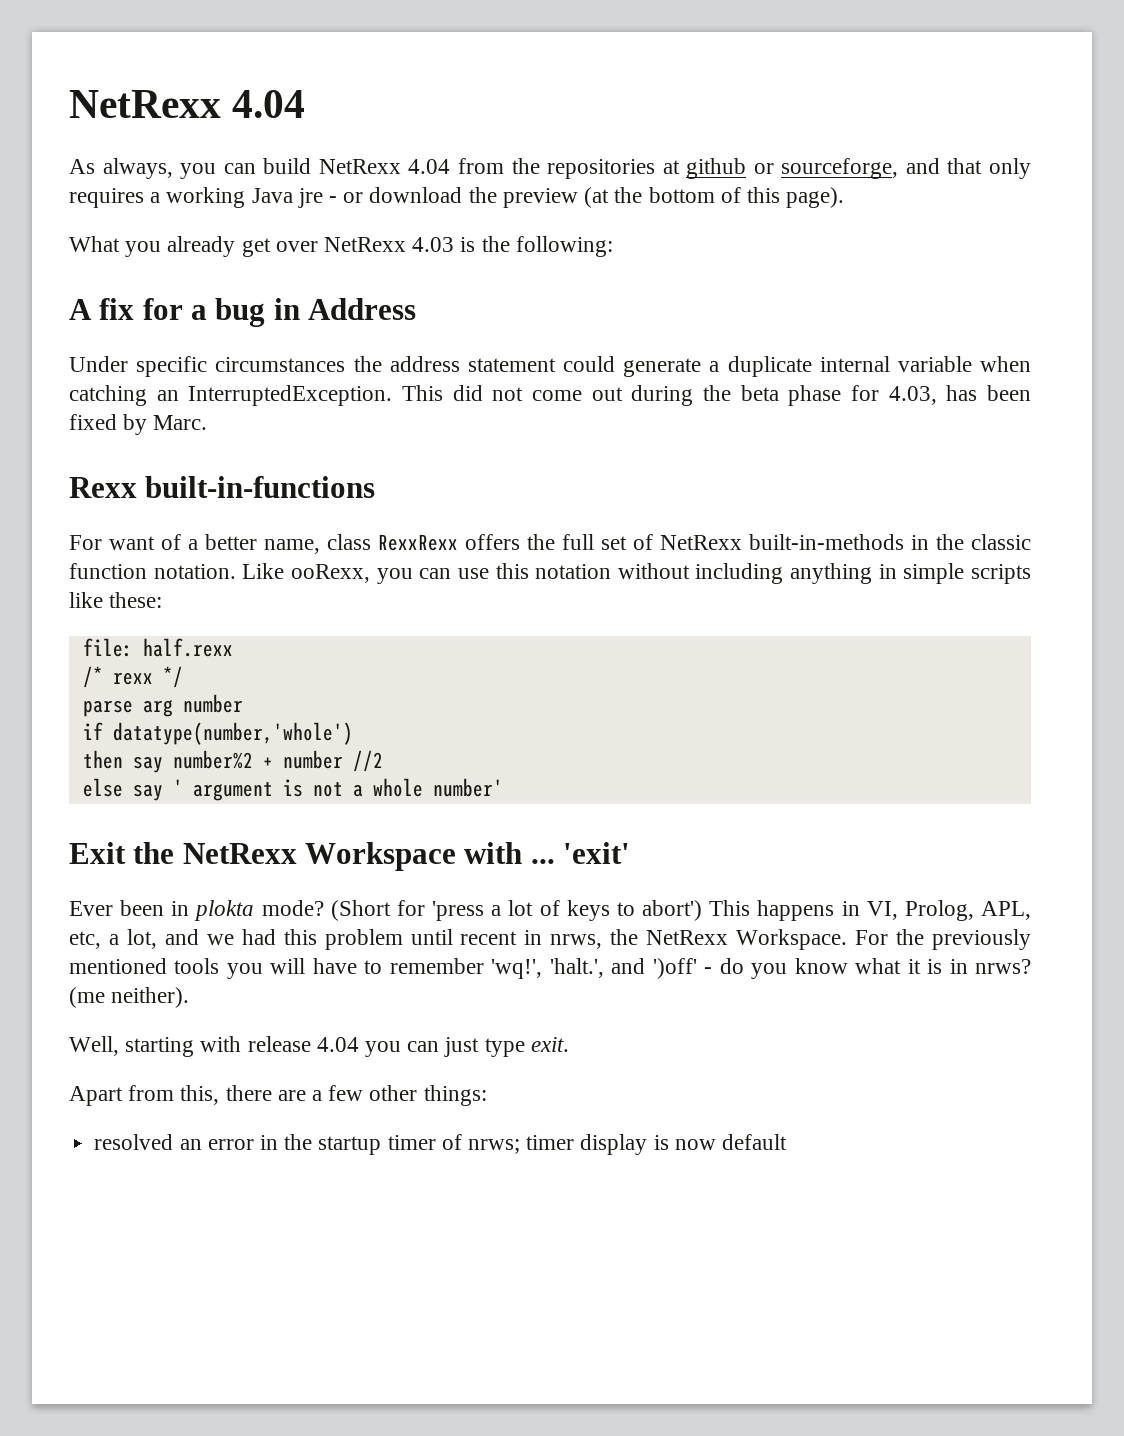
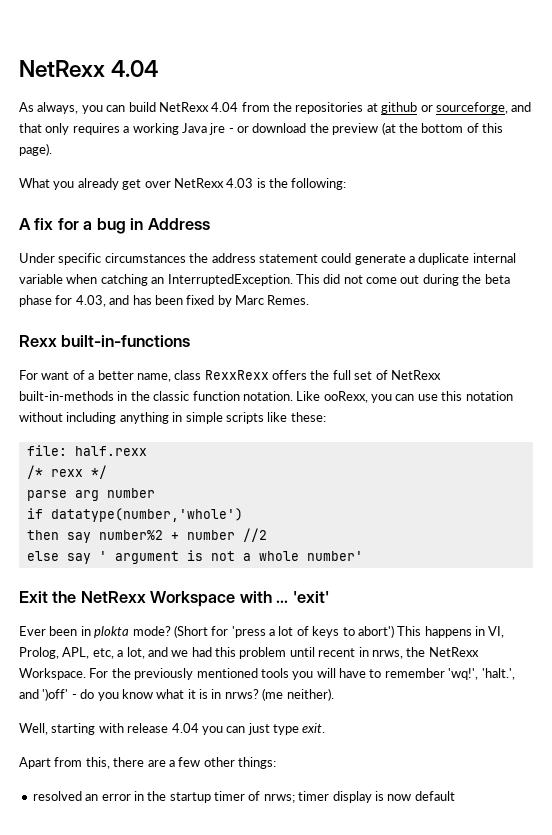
- This did not come out during the beta phase for 4.03, has been fixed by Marc.
+ This did not come out during the beta phase for 4.03, and has been fixed by Marc Remes.

